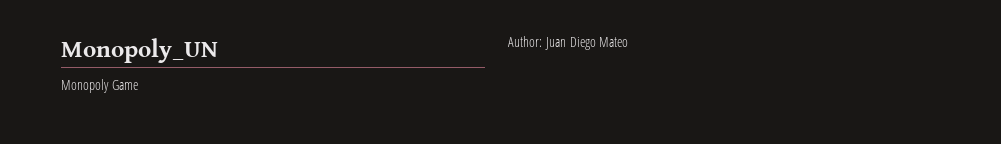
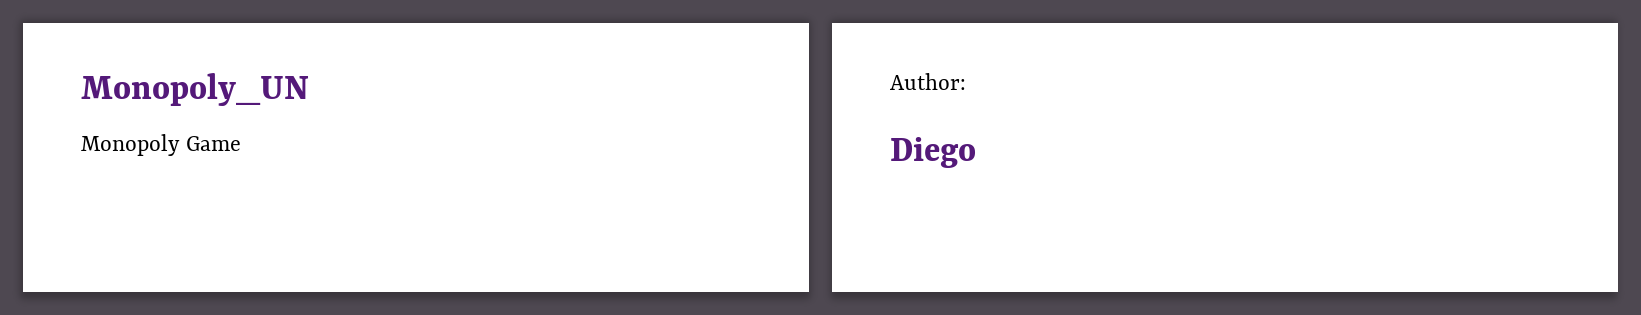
- Author: Juan Diego Mateo
+ Author:
+ Diego

